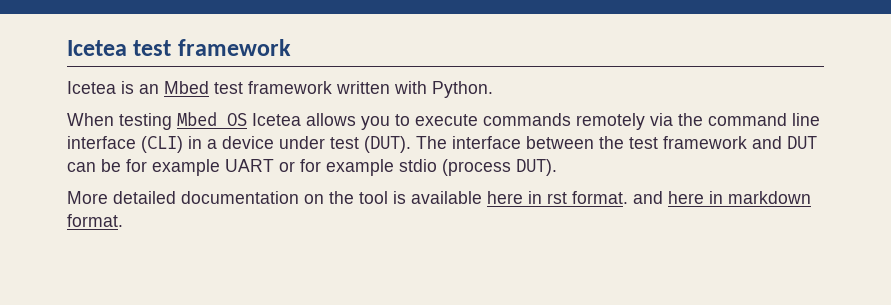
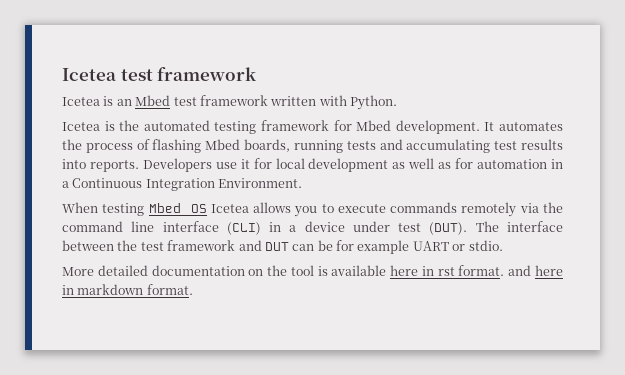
+ Icetea is the automated testing framework for Mbed development. It automates the process of flashing Mbed boards, running tests and accumulating test results into reports. Developers use it for local development as well as for automation in a Continuous Integration Environment.
- The interface between the test framework and DUT can be for example UART or for example stdio (process DUT).
+ The interface between the test framework and DUT can be for example UART or stdio.

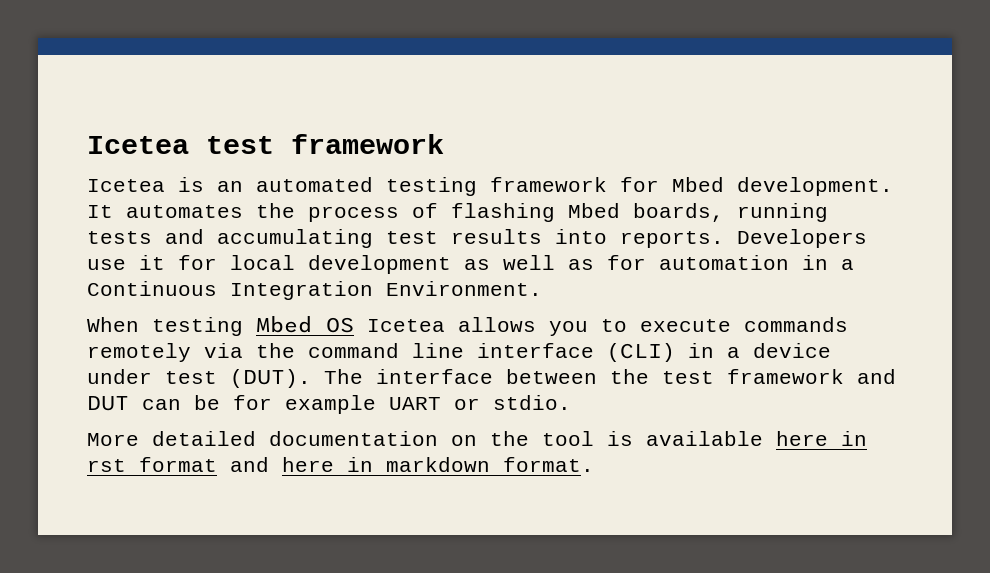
- Icetea is an Mbed test framework written with Python.
- Icetea is the automated testing framework for Mbed development.
+ Icetea is an automated testing framework for Mbed development.
- More detailed documentation on the tool is available here in rst format. and here in markdown format.
+ More detailed documentation on the tool is available here in rst format and here in markdown format.

